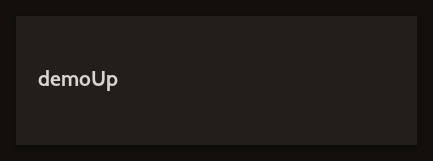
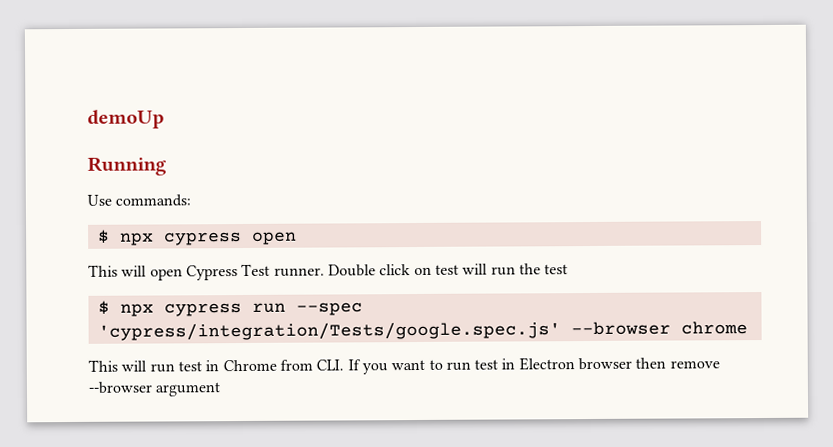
+ Running
+ Use commands:
+ $ npx cypress open
+ This will open Cypress Test runner. Double click on test will run the test
+ $ npx cypress run --spec 'cypress/integration/Tests/google.spec.js' --browser chrome
+ This will run test in Chrome from CLI. If you want to run test in Electron browser then remove --browser argument

